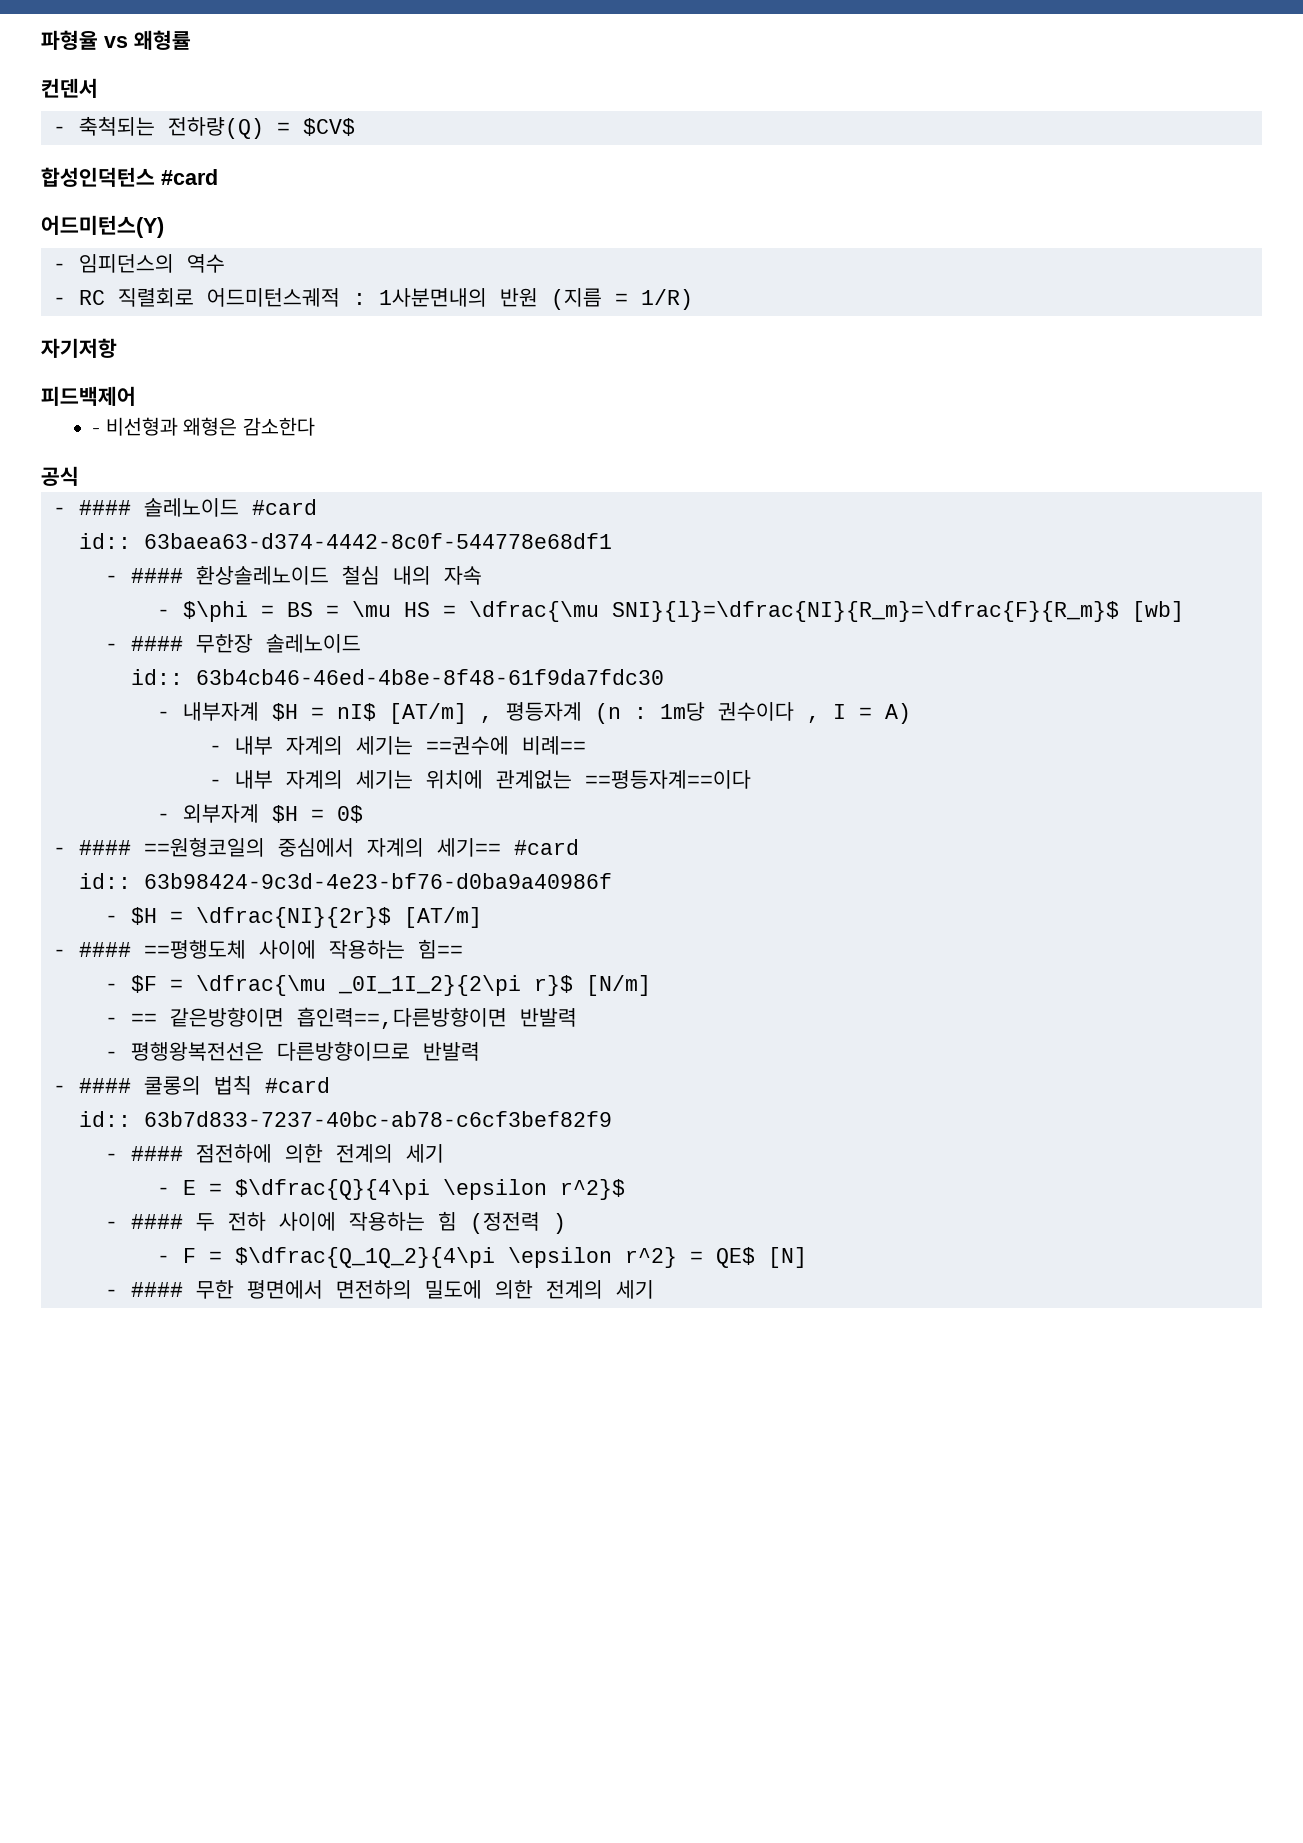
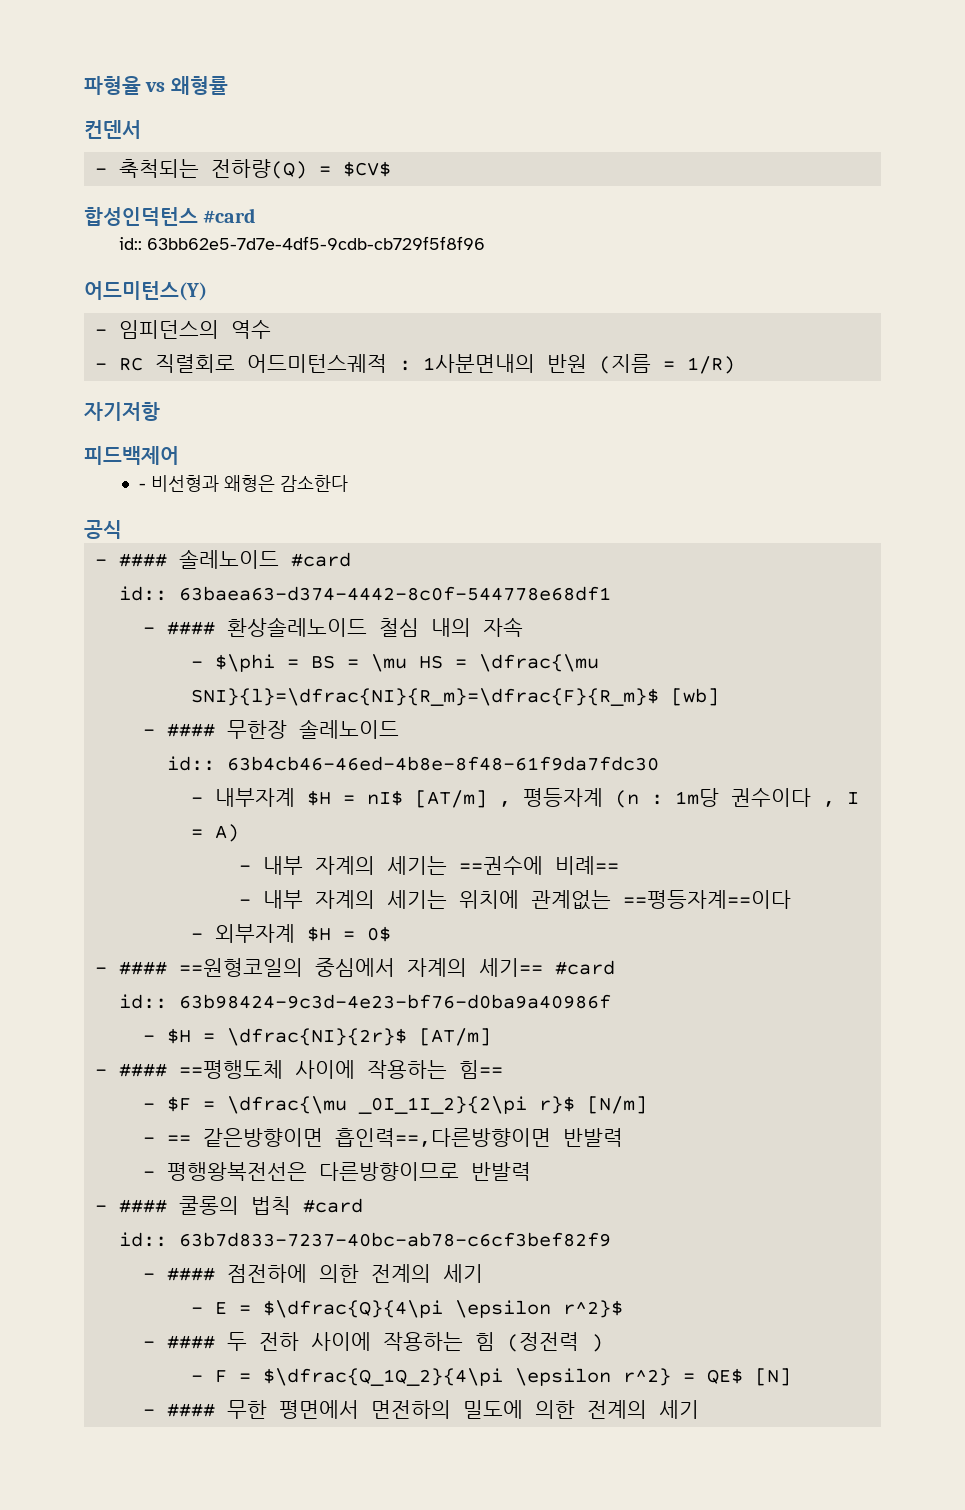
+ id:: 63bb62e5-7d7e-4df5-9cdb-cb729f5f8f96

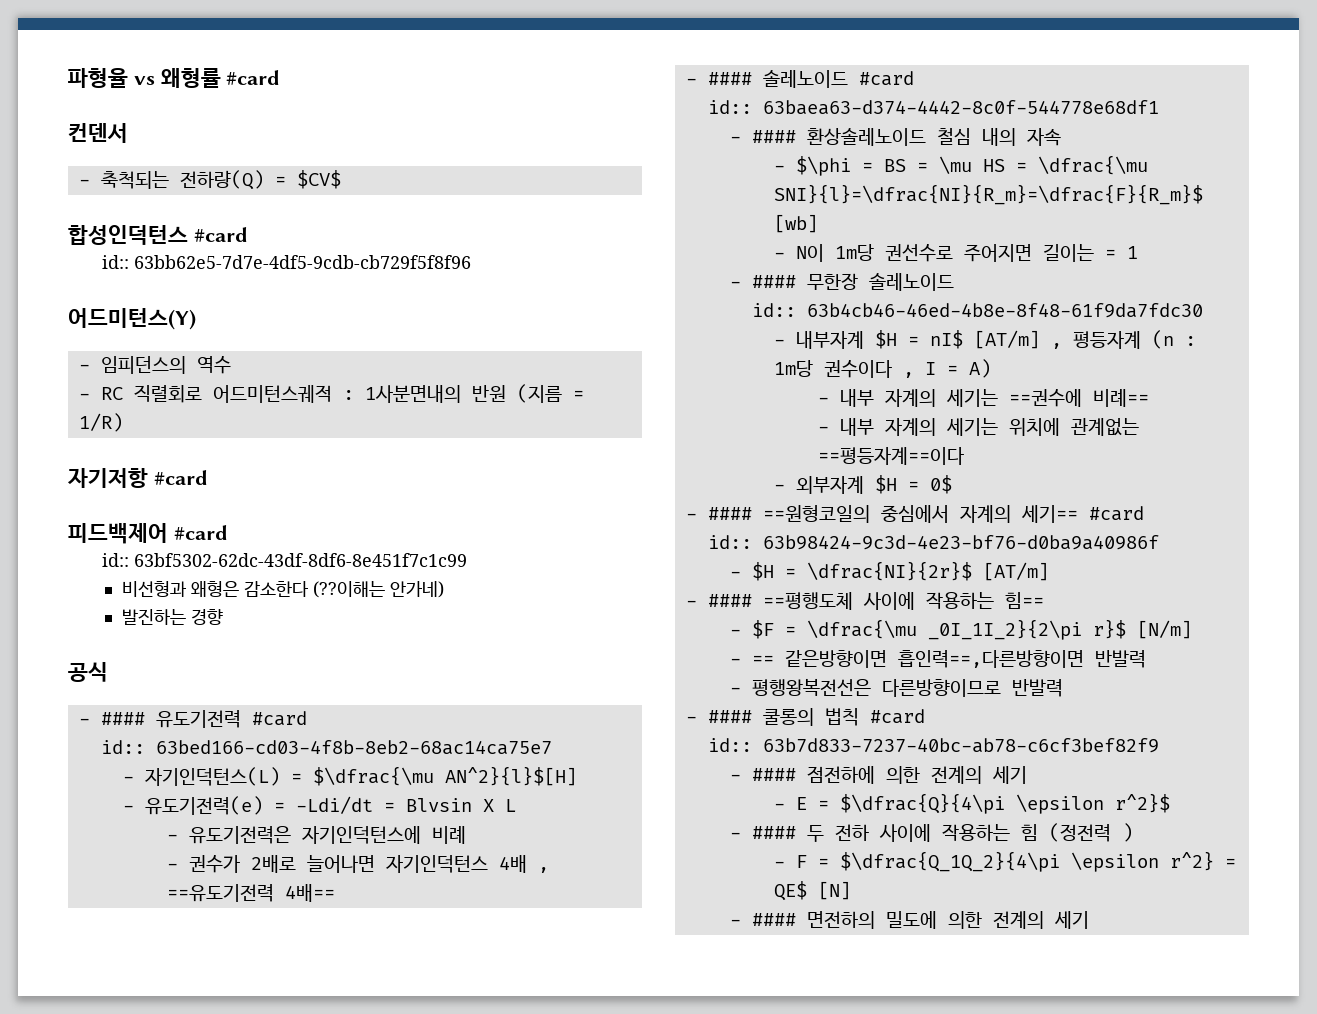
- 파형율 vs 왜형률
+ 파형율 vs 왜형률 #card
- 자기저항
+ 자기저항 #card
- 피드백제어
- - 비선형과 왜형은 감소한다
+ 피드백제어 #card
+ id:: 63bf5302-62dc-43df-8df6-8e451f7c1c99
+ 비선형과 왜형은 감소한다 (??이해는 안가네)
+ 발진하는 경향
  공식
+ - #### 유도기전력 #card
+ id:: 63bed166-cd03-4f8b-8eb2-68ac14ca75e7
+ - 자기인덕턴스(L) = $\dfrac{\mu AN^2}{l}$[H]
+ - 유도기전력(e) = -Ldi/dt = Blvsin X L
+ - 유도기전력은 자기인덕턴스에 비례
+ - 권수가 2배로 늘어나면 자기인덕턴스 4배 , ==유도기전력 4배==
+ - N이 1m당 권선수로 주어지면 길이는 = 1
- - #### 무한 평면에서 면전하의 밀도에 의한 전계의 세기
+ - #### 면전하의 밀도에 의한 전계의 세기

